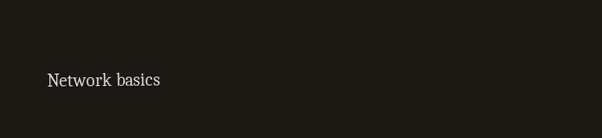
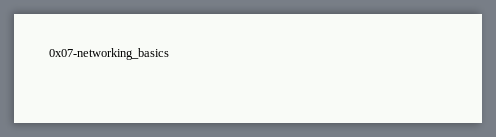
- Network basics
+ 0x07-networking_basics

